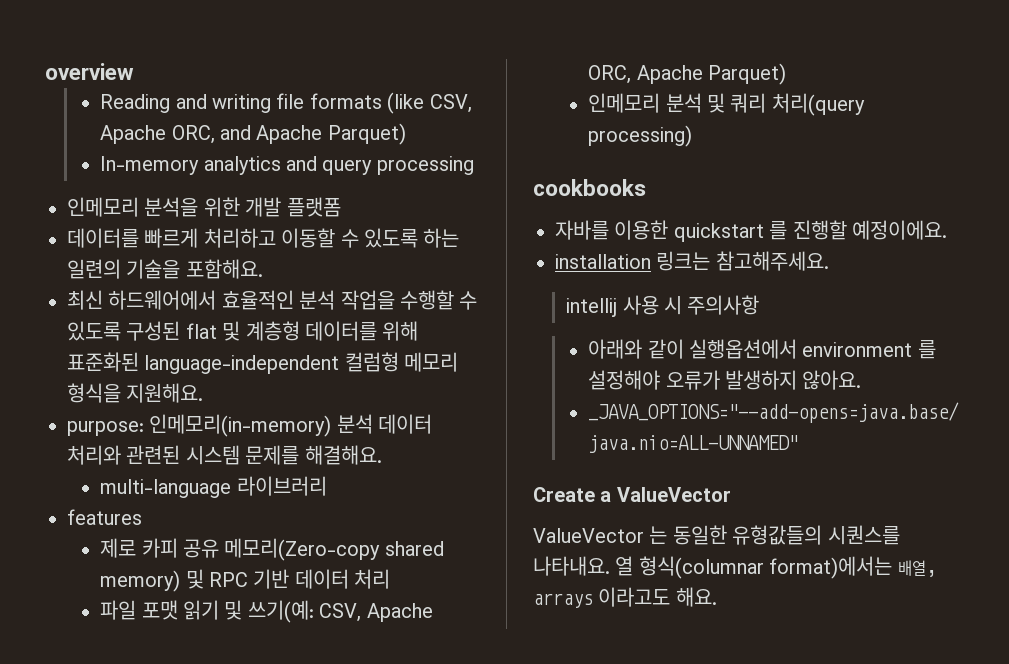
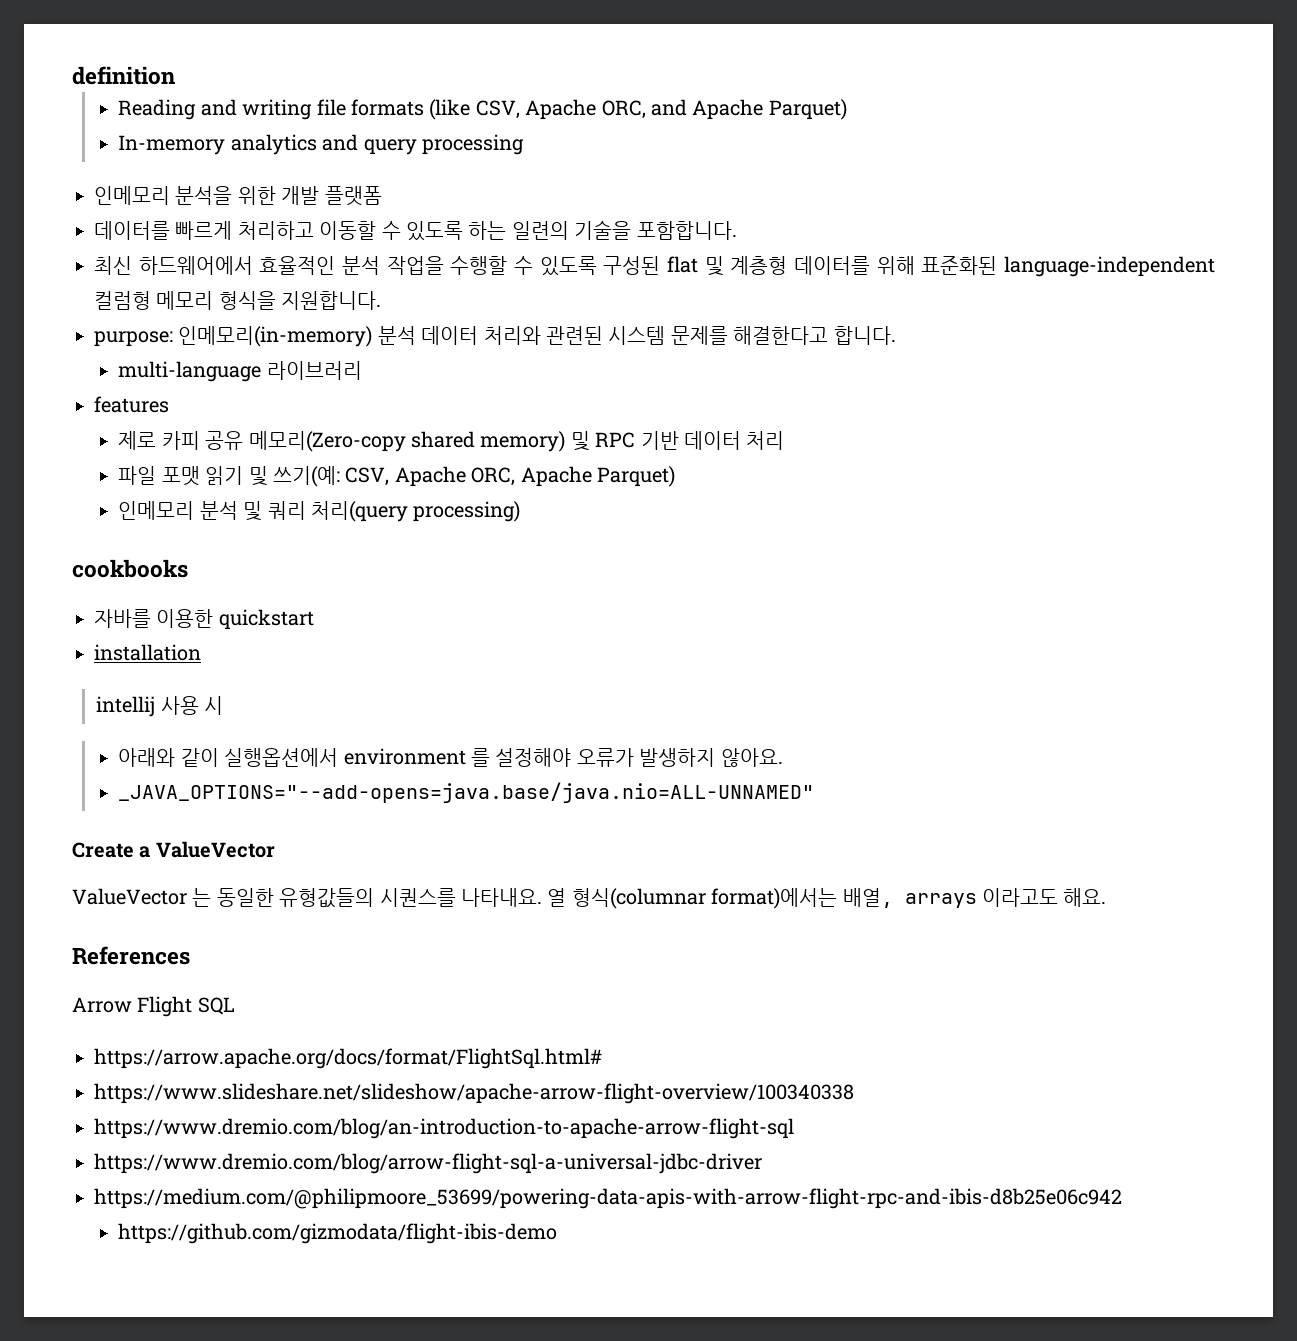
- overview
+ definition
- 데이터를 빠르게 처리하고 이동할 수 있도록 하는 일련의 기술을 포함해요.
+ 데이터를 빠르게 처리하고 이동할 수 있도록 하는 일련의 기술을 포함합니다.
- 최신 하드웨어에서 효율적인 분석 작업을 수행할 수 있도록 구성된 flat 및 계층형 데이터를 위해 표준화된 language-independent 컬럼형 메모리 형식을 지원해요.
+ 최신 하드웨어에서 효율적인 분석 작업을 수행할 수 있도록 구성된 flat 및 계층형 데이터를 위해 표준화된 language-independent 컬럼형 메모리 형식을 지원합니다.
- purpose: 인메모리(in-memory) 분석 데이터 처리와 관련된 시스템 문제를 해결해요.
+ purpose: 인메모리(in-memory) 분석 데이터 처리와 관련된 시스템 문제를 해결한다고 합니다.
- 자바를 이용한 quickstart 를 진행할 예정이에요.
+ 자바를 이용한 quickstart
- installation 링크는 참고해주세요.
+ installation
- intellij 사용 시 주의사항
+ intellij 사용 시
+ References
+ Arrow Flight SQL
+ https://arrow.apache.org/docs/format/FlightSql.html#
+ https://www.slideshare.net/slideshow/apache-arrow-flight-overview/100340338
+ https://www.dremio.com/blog/an-introduction-to-apache-arrow-flight-sql
+ https://www.dremio.com/blog/arrow-flight-sql-a-universal-jdbc-driver
+ https://medium.com/@philipmoore_53699/powering-data-apis-with-arrow-flight-rpc-and-ibis-d8b25e06c942
+ https://github.com/gizmodata/flight-ibis-demo

